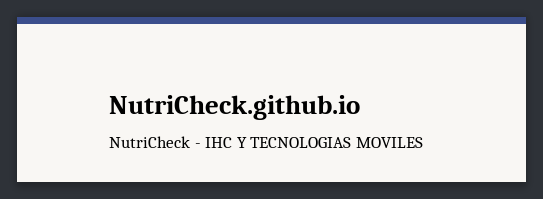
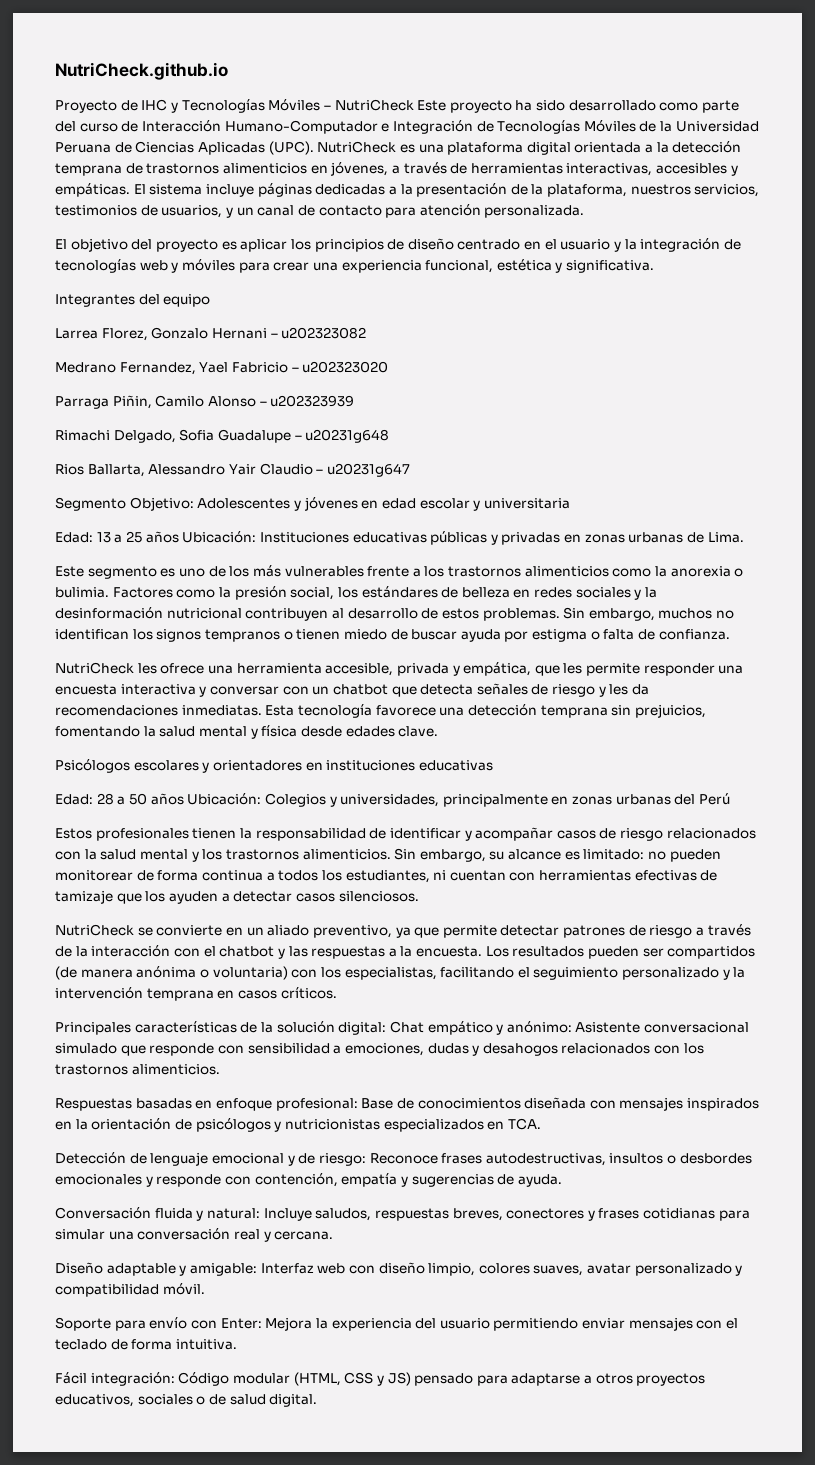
- NutriCheck - IHC Y TECNOLOGIAS MOVILES
+ Proyecto de IHC y Tecnologías Móviles – NutriCheck Este proyecto ha sido desarrollado como parte del curso de Interacción Humano-Computador e Integración de Tecnologías Móviles de la Universidad Peruana de Ciencias Aplicadas (UPC). NutriCheck es una plataforma digital orientada a la detección temprana de trastornos alimenticios en jóvenes, a través de herramientas interactivas, accesibles y empáticas. El sistema incluye páginas dedicadas a la presentación de la plataforma, nuestros servicios, testimonios de usuarios, y un canal de contacto para atención personalizada.
+ El objetivo del proyecto es aplicar los principios de diseño centrado en el usuario y la integración de tecnologías web y móviles para crear una experiencia funcional, estética y significativa.
+ Integrantes del equipo
+ Larrea Florez, Gonzalo Hernani – u202323082
+ Medrano Fernandez, Yael Fabricio – u202323020
+ Parraga Piñin, Camilo Alonso – u202323939
+ Rimachi Delgado, Sofia Guadalupe – u20231g648
+ Rios Ballarta, Alessandro Yair Claudio – u20231g647
+ Segmento Objetivo: Adolescentes y jóvenes en edad escolar y universitaria
+ Edad: 13 a 25 años Ubicación: Instituciones educativas públicas y privadas en zonas urbanas de Lima.
+ Este segmento es uno de los más vulnerables frente a los trastornos alimenticios como la anorexia o bulimia. Factores como la presión social, los estándares de belleza en redes sociales y la desinformación nutricional contribuyen al desarrollo de estos problemas. Sin embargo, muchos no identifican los signos tempranos o tienen miedo de buscar ayuda por estigma o falta de confianza.
+ NutriCheck les ofrece una herramienta accesible, privada y empática, que les permite responder una encuesta interactiva y conversar con un chatbot que detecta señales de riesgo y les da recomendaciones inmediatas. Esta tecnología favorece una detección temprana sin prejuicios, fomentando la salud mental y física desde edades clave.
+ Psicólogos escolares y orientadores en instituciones educativas
+ Edad: 28 a 50 años Ubicación: Colegios y universidades, principalmente en zonas urbanas del Perú
+ Estos profesionales tienen la responsabilidad de identificar y acompañar casos de riesgo relacionados con la salud mental y los trastornos alimenticios. Sin embargo, su alcance es limitado: no pueden monitorear de forma continua a todos los estudiantes, ni cuentan con herramientas efectivas de tamizaje que los ayuden a detectar casos silenciosos.
+ NutriCheck se convierte en un aliado preventivo, ya que permite detectar patrones de riesgo a través de la interacción con el chatbot y las respuestas a la encuesta. Los resultados pueden ser compartidos (de manera anónima o voluntaria) con los especialistas, facilitando el seguimiento personalizado y la intervención temprana en casos críticos.
+ Principales características de la solución digital: Chat empático y anónimo: Asistente conversacional simulado que responde con sensibilidad a emociones, dudas y desahogos relacionados con los trastornos alimenticios.
+ Respuestas basadas en enfoque profesional: Base de conocimientos diseñada con mensajes inspirados en la orientación de psicólogos y nutricionistas especializados en TCA.
+ Detección de lenguaje emocional y de riesgo: Reconoce frases autodestructivas, insultos o desbordes emocionales y responde con contención, empatía y sugerencias de ayuda.
+ Conversación fluida y natural: Incluye saludos, respuestas breves, conectores y frases cotidianas para simular una conversación real y cercana.
+ Diseño adaptable y amigable: Interfaz web con diseño limpio, colores suaves, avatar personalizado y compatibilidad móvil.
+ Soporte para envío con Enter: Mejora la experiencia del usuario permitiendo enviar mensajes con el teclado de forma intuitiva.
+ Fácil integración: Código modular (HTML, CSS y JS) pensado para adaptarse a otros proyectos educativos, sociales o de salud digital.

